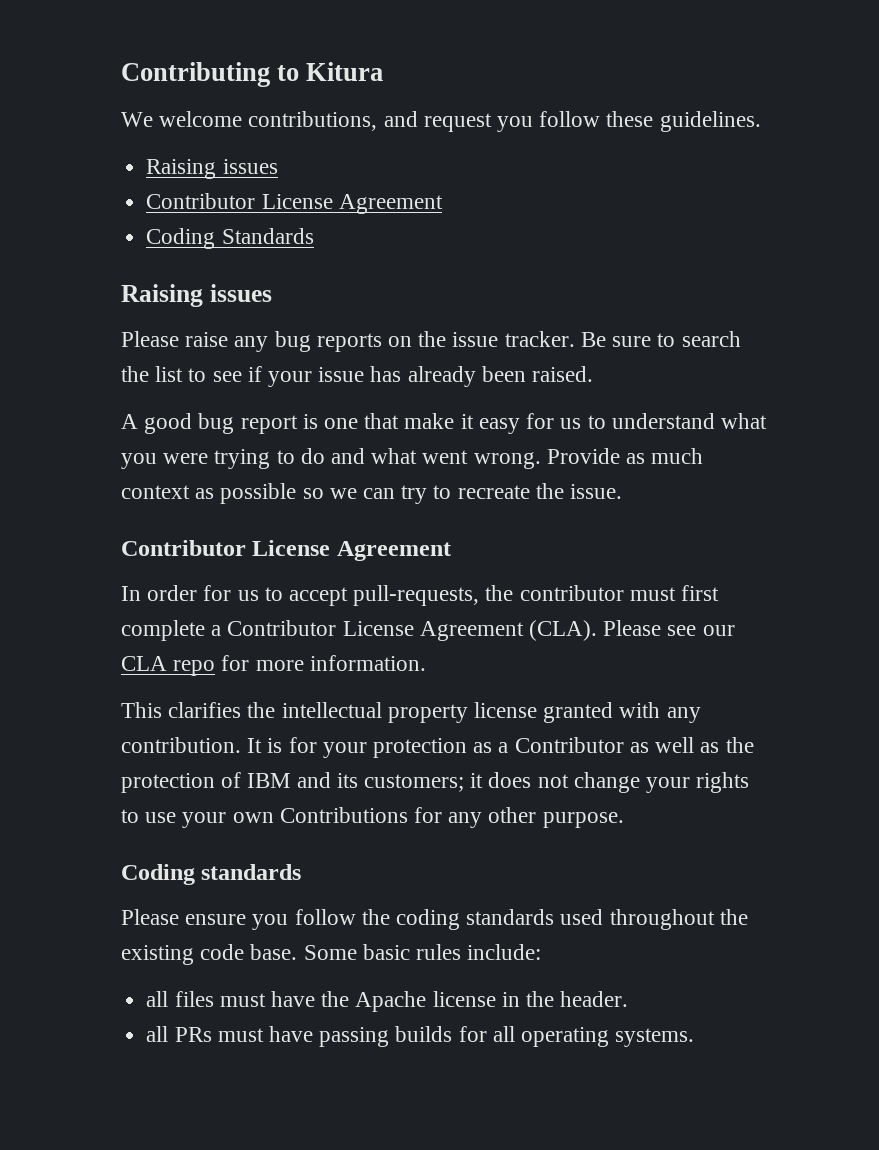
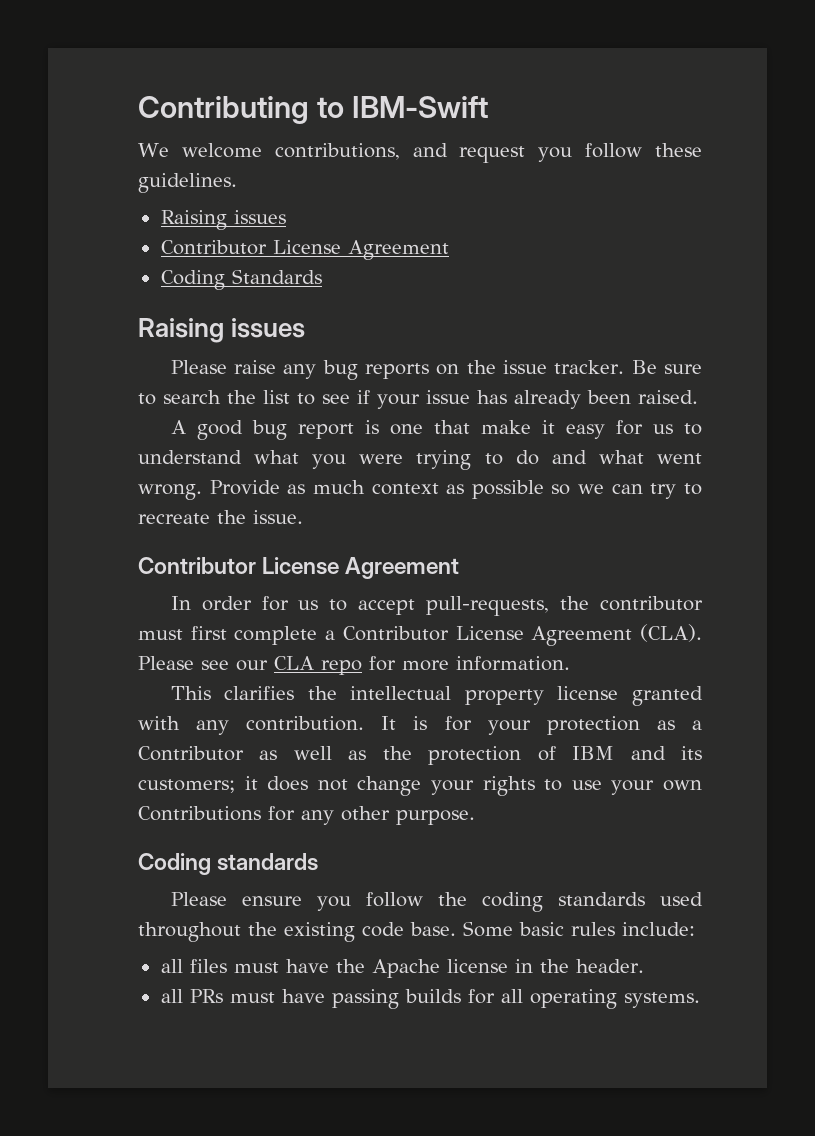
- Contributing to Kitura
+ Contributing to IBM-Swift

